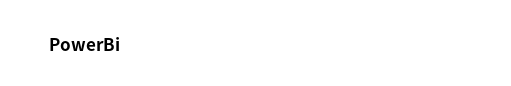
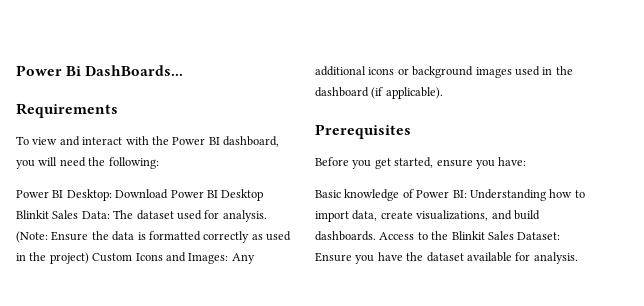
- PowerBi
+ Power Bi DashBoards...
+ Requirements
+ To view and interact with the Power BI dashboard, you will need the following:
+ Power BI Desktop: Download Power BI Desktop Blinkit Sales Data: The dataset used for analysis. (Note: Ensure the data is formatted correctly as used in the project) Custom Icons and Images: Any additional icons or background images used in the dashboard (if applicable).
+ Prerequisites
+ Before you get started, ensure you have:
+ Basic knowledge of Power BI: Understanding how to import data, create visualizations, and build dashboards. Access to the Blinkit Sales Dataset: Ensure you have the dataset available for analysis.

